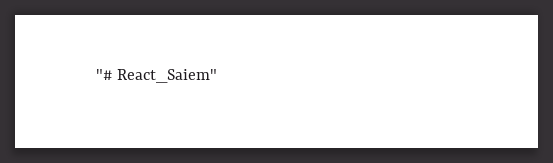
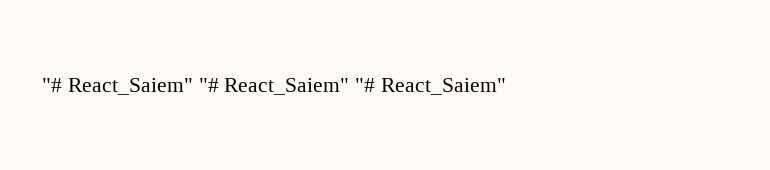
- "# React_Saiem"
+ "# React_Saiem" "# React_Saiem" "# React_Saiem"

